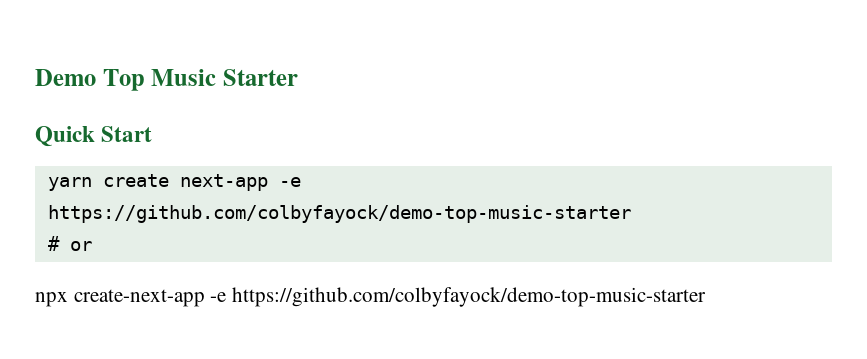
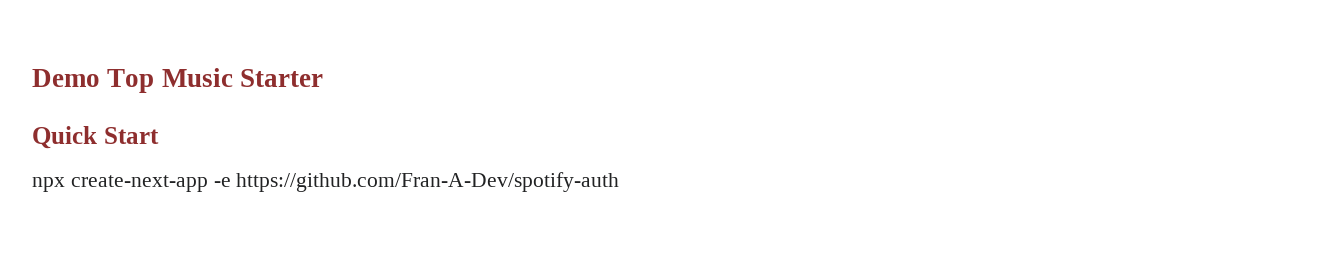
- yarn create next-app -e https://github.com/colbyfayock/demo-top-music-starter
- # or
- npx create-next-app -e https://github.com/colbyfayock/demo-top-music-starter
+ npx create-next-app -e https://github.com/Fran-A-Dev/spotify-auth

